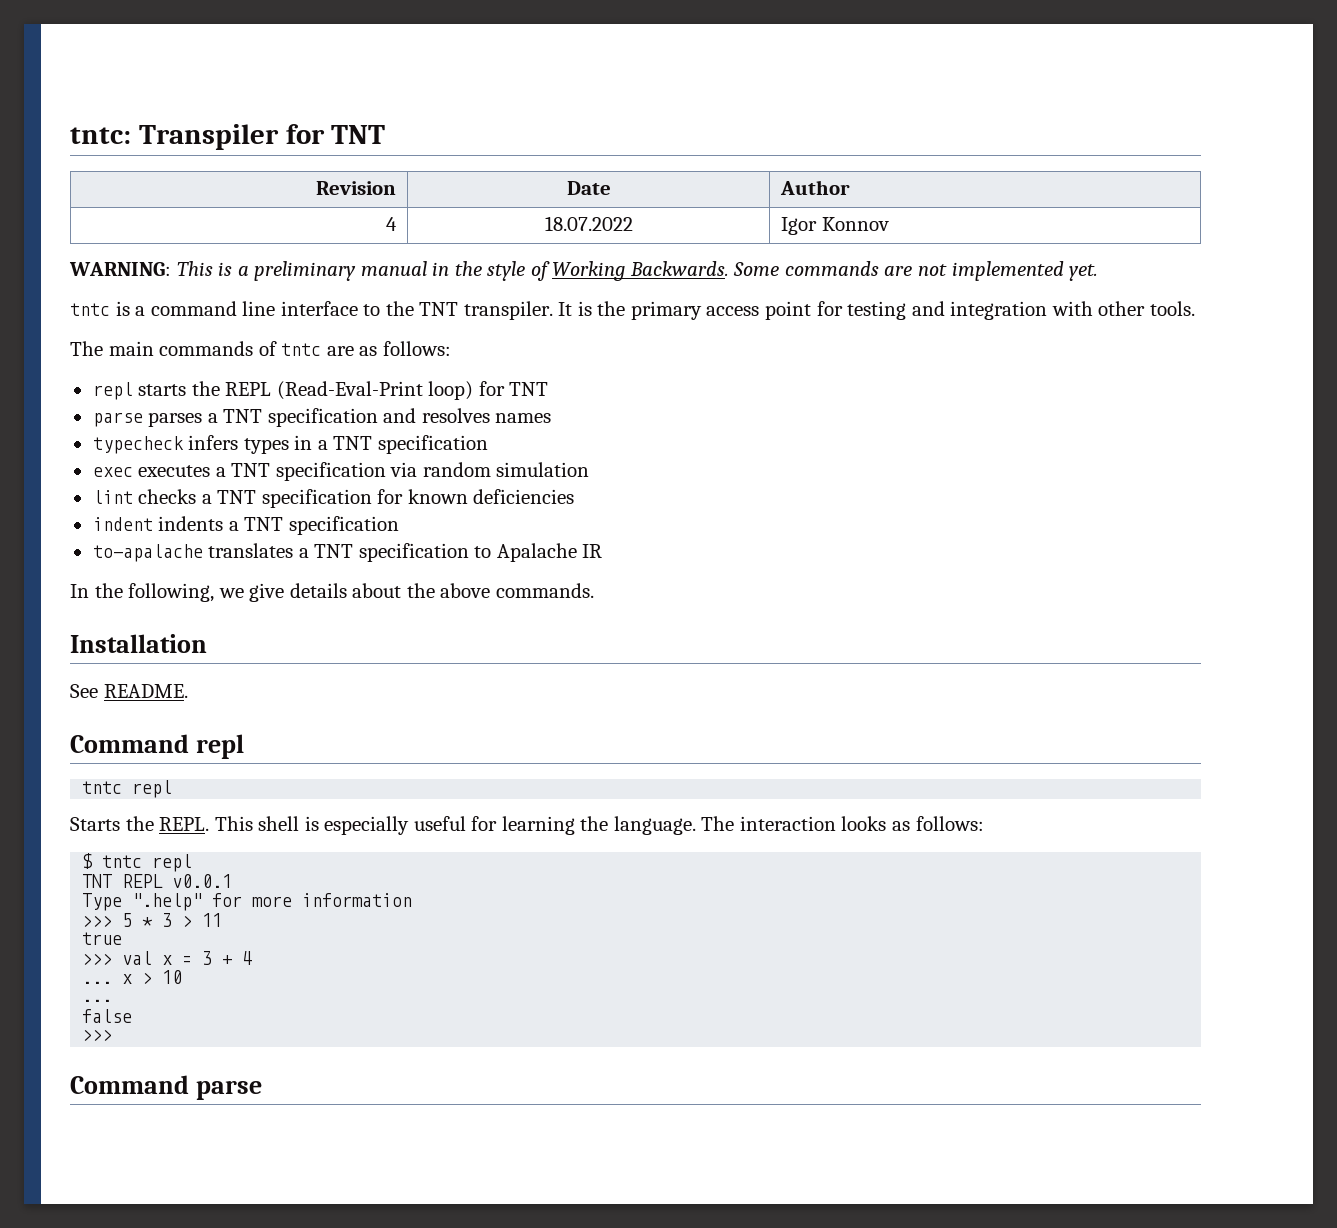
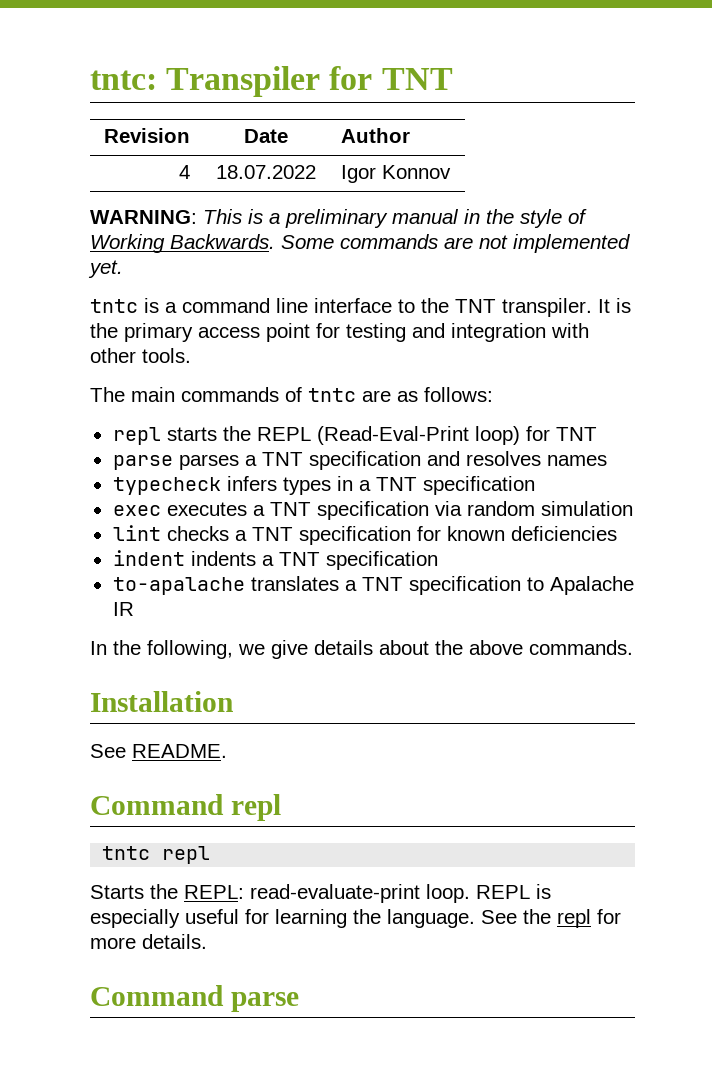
- Starts the REPL. This shell is especially useful for learning the language.
+ Starts the REPL: read-evaluate-print loop. REPL is especially useful for learning the language.
- The interaction looks as follows:
- $ tntc repl
- TNT REPL v0.0.1
- Type ".help" for more information
- >>> 5 * 3 > 11
- true
- >>> val x = 3 + 4
- ... x > 10
- ...
- false
- >>>
+ See the repl for more details.

